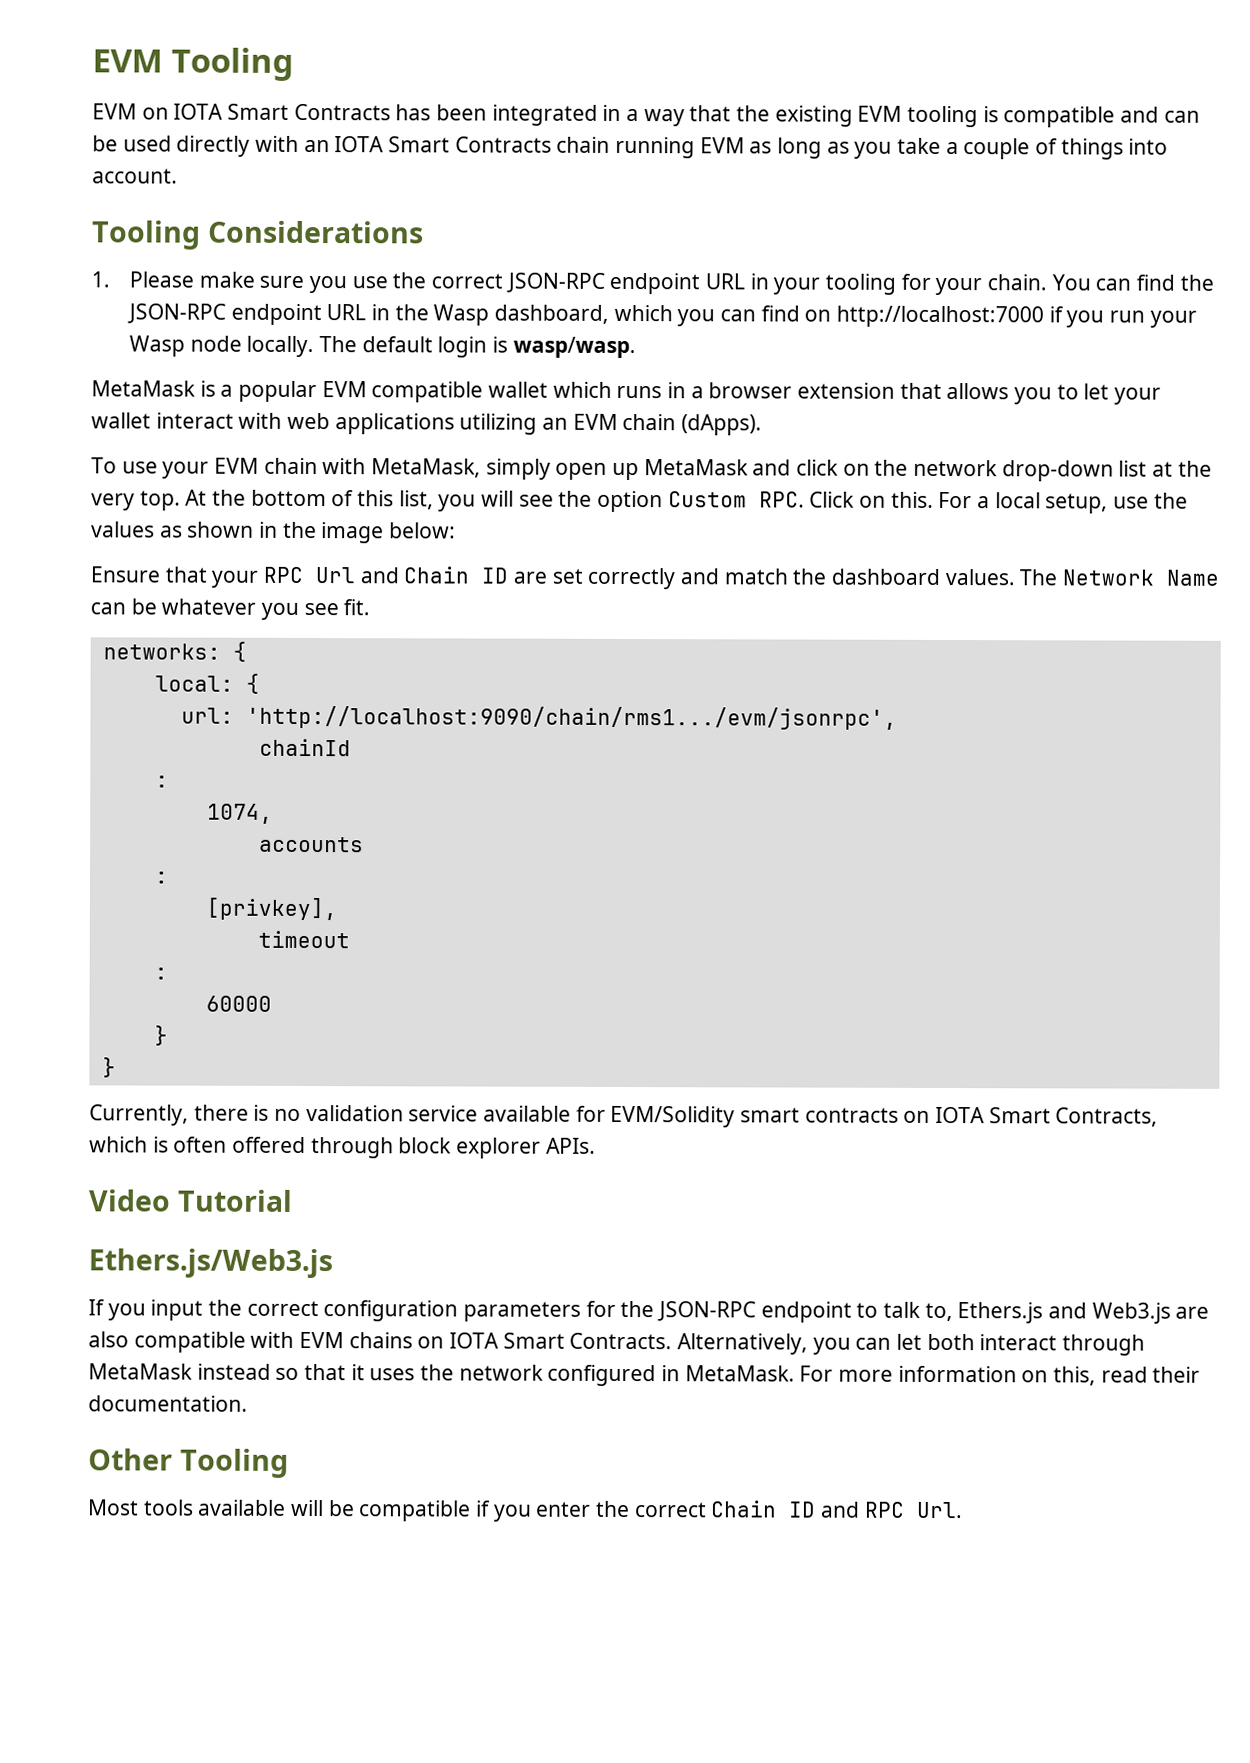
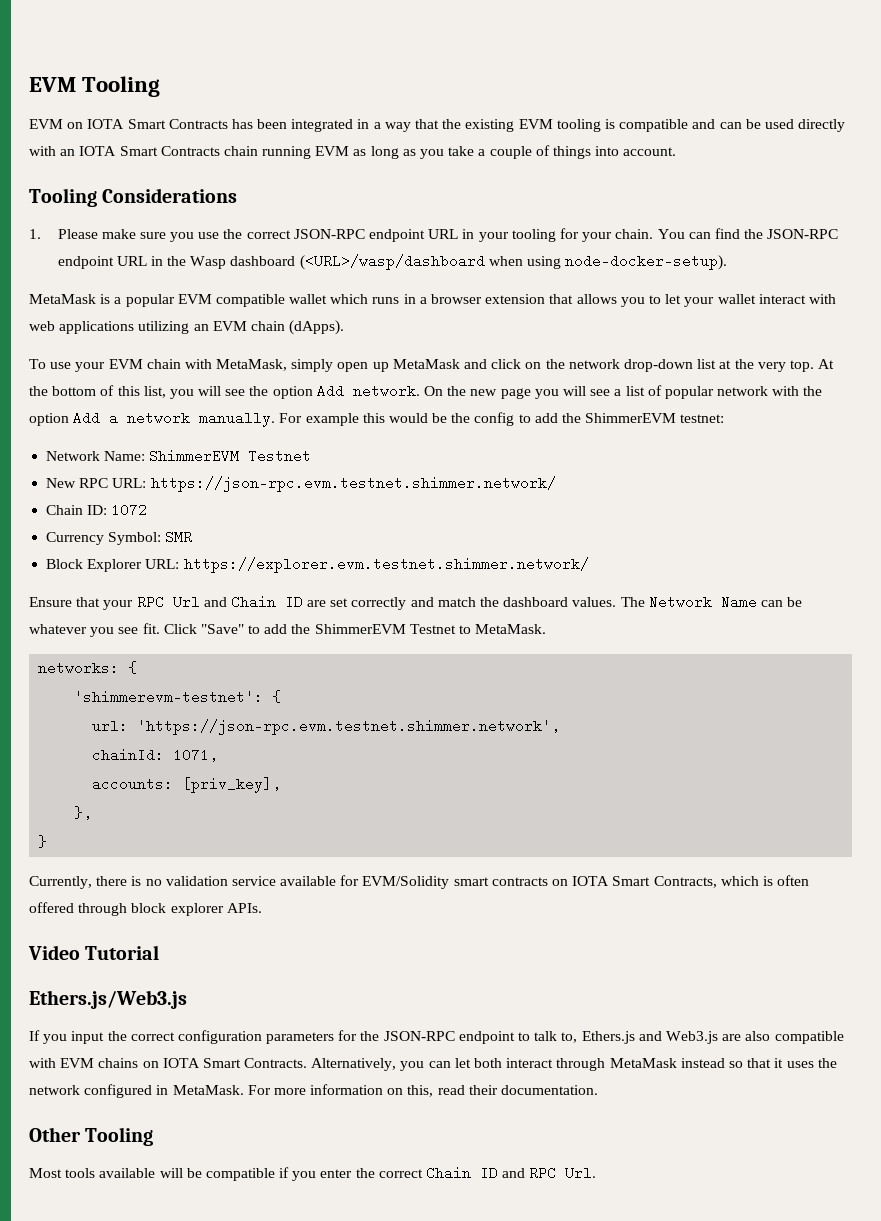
- You can find the JSON-RPC endpoint URL in the Wasp dashboard, which you can find on http://localhost:7000 if you run your Wasp node locally. The default login is wasp/wasp.
+ You can find the JSON-RPC endpoint URL in the Wasp dashboard (<URL>/wasp/dashboard when using node-docker-setup).
- At the bottom of this list, you will see the option Custom RPC. Click on this. For a local setup, use the values as shown in the image below:
+ At the bottom of this list, you will see the option Add network. On the new page you will see a list of popular network with the option Add a network manually. For example this would be the config to add the ShimmerEVM testnet:
+ Network Name: ShimmerEVM Testnet
+ New RPC URL: https://json-rpc.evm.testnet.shimmer.network/
+ Chain ID: 1072
+ Currency Symbol: SMR
+ Block Explorer URL: https://explorer.evm.testnet.shimmer.network/
+ Click "Save" to add the ShimmerEVM Testnet to MetaMask.
- local: {
+ 'shimmerevm-testnet': {
- url: 'http://localhost:9090/chain/rms1.../evm/jsonrpc',
- chainId
- :
- 1074,
- accounts
- :
- [privkey],
- timeout
- :
- 60000
- }
+ url: 'https://json-rpc.evm.testnet.shimmer.network',
+ chainId: 1071,
+ accounts: [priv_key],
+ },

